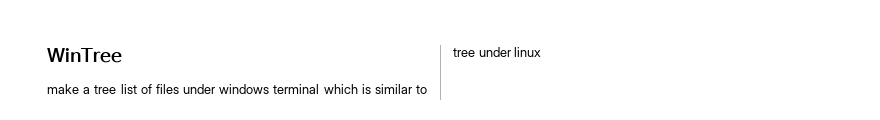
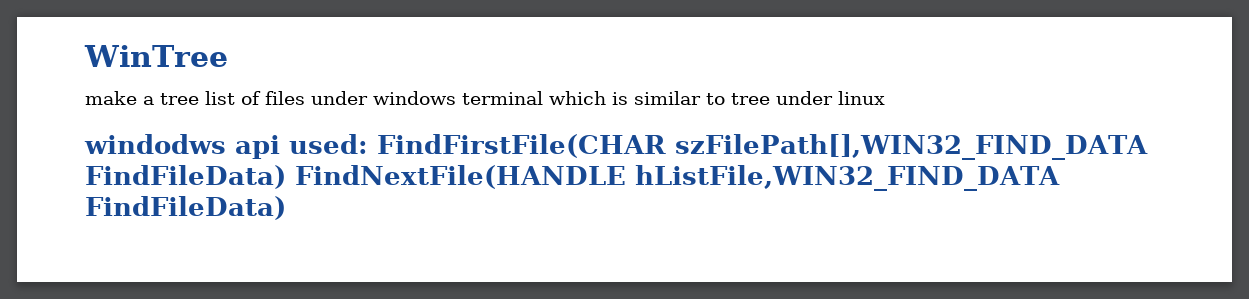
+ windodws api used: FindFirstFile(CHAR szFilePath[],WIN32_FIND_DATA FindFileData) FindNextFile(HANDLE hListFile,WIN32_FIND_DATA FindFileData)

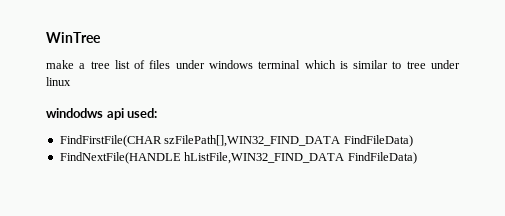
- windodws api used: FindFirstFile(CHAR szFilePath[],WIN32_FIND_DATA FindFileData) FindNextFile(HANDLE hListFile,WIN32_FIND_DATA FindFileData)
+ windodws api used:
+ FindFirstFile(CHAR szFilePath[],WIN32_FIND_DATA FindFileData)
+ FindNextFile(HANDLE hListFile,WIN32_FIND_DATA FindFileData)

